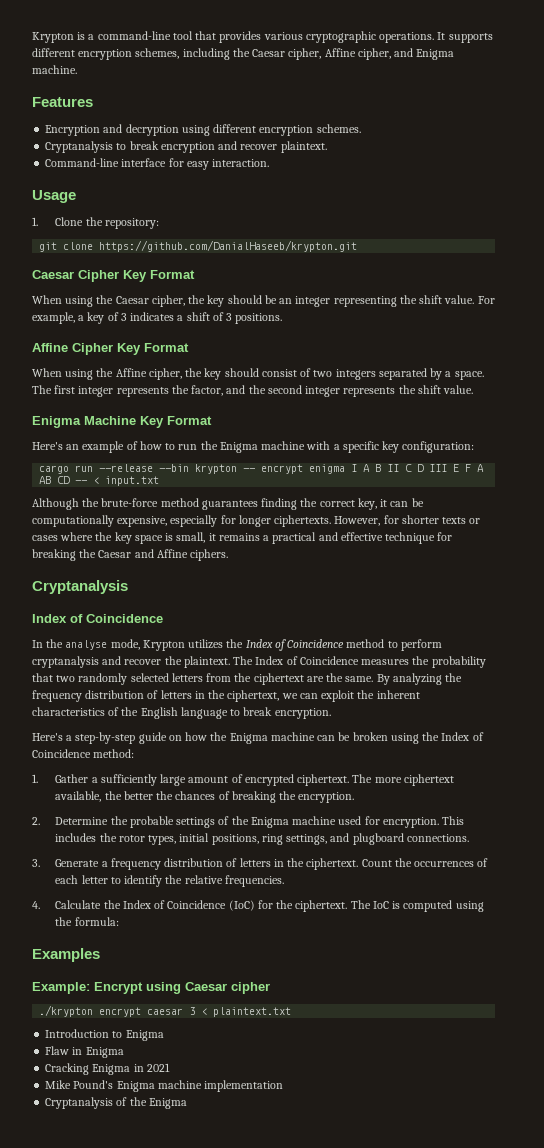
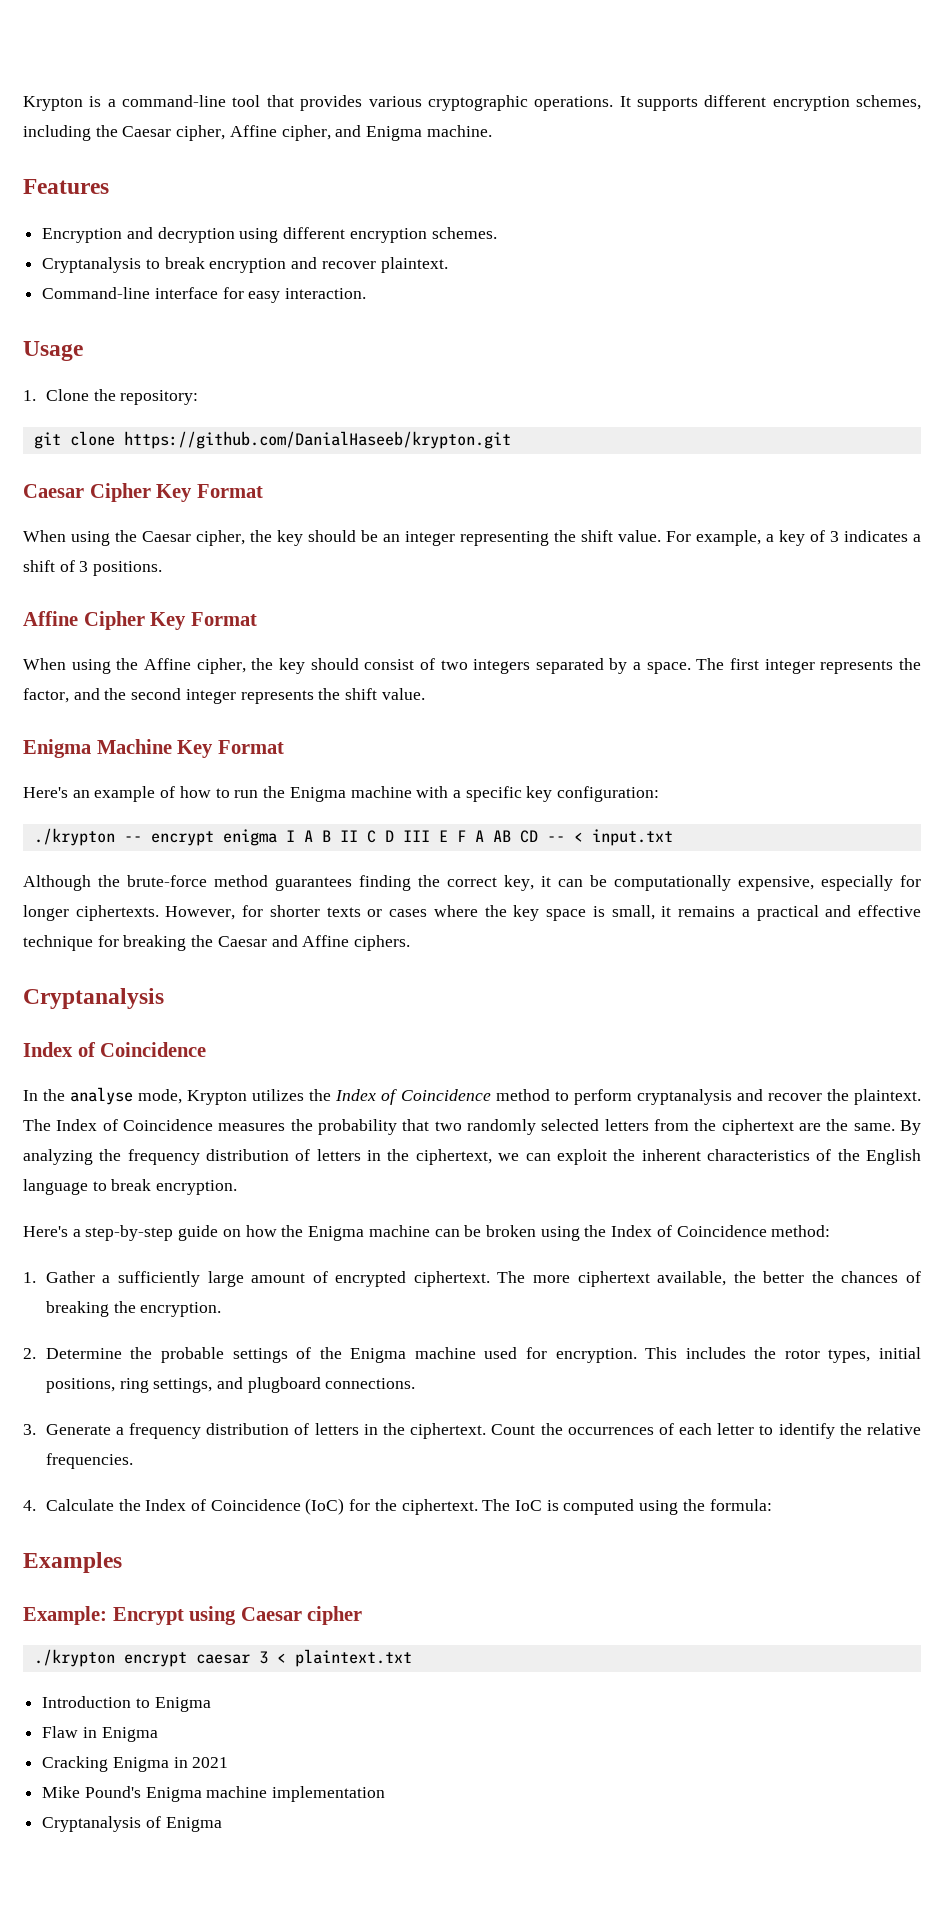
- cargo run --release --bin krypton -- encrypt enigma I A B II C D III E F A AB CD -- < input.txt
+ ./krypton -- encrypt enigma I A B II C D III E F A AB CD -- < input.txt
- Cryptanalysis of the Enigma
+ Cryptanalysis of Enigma

